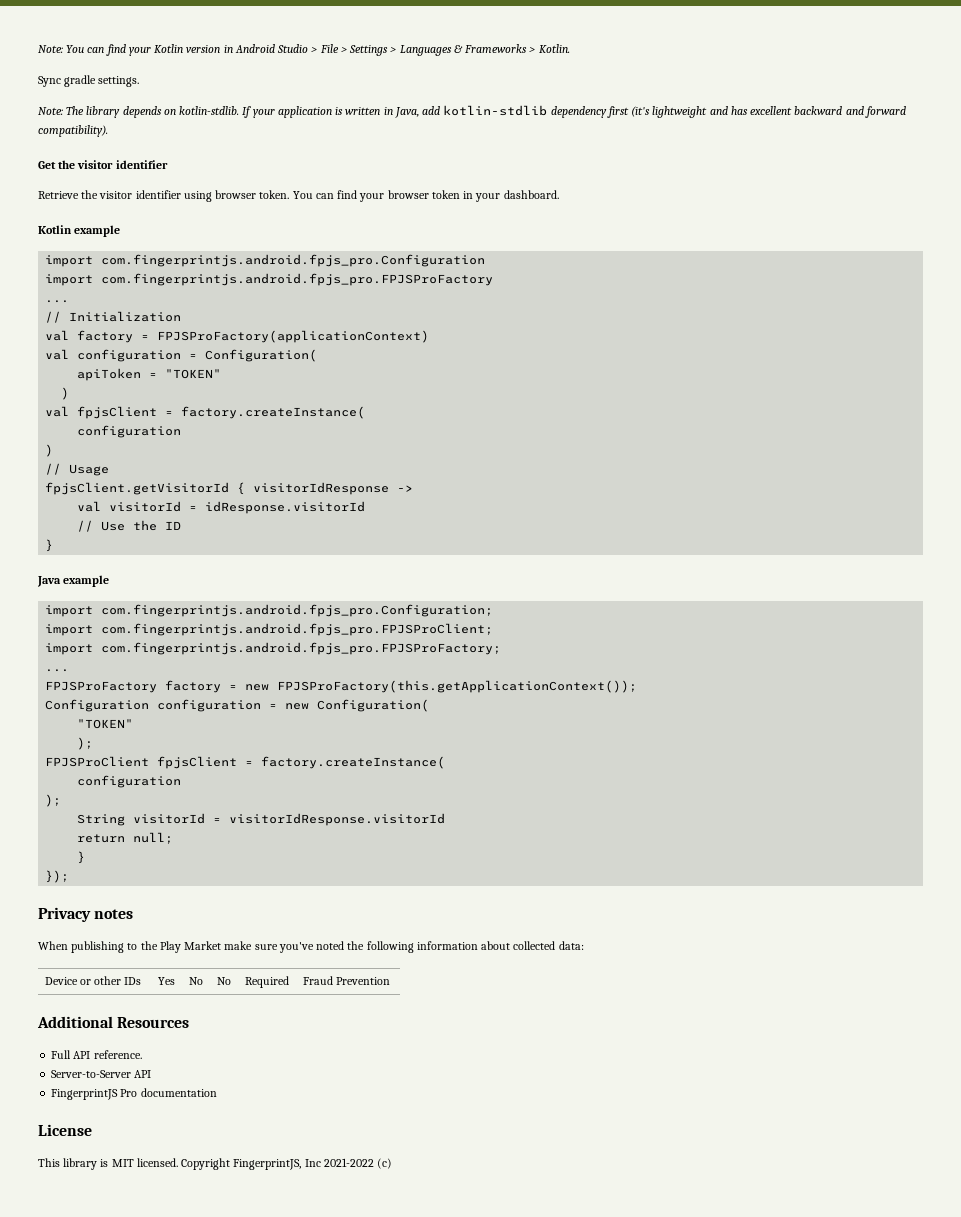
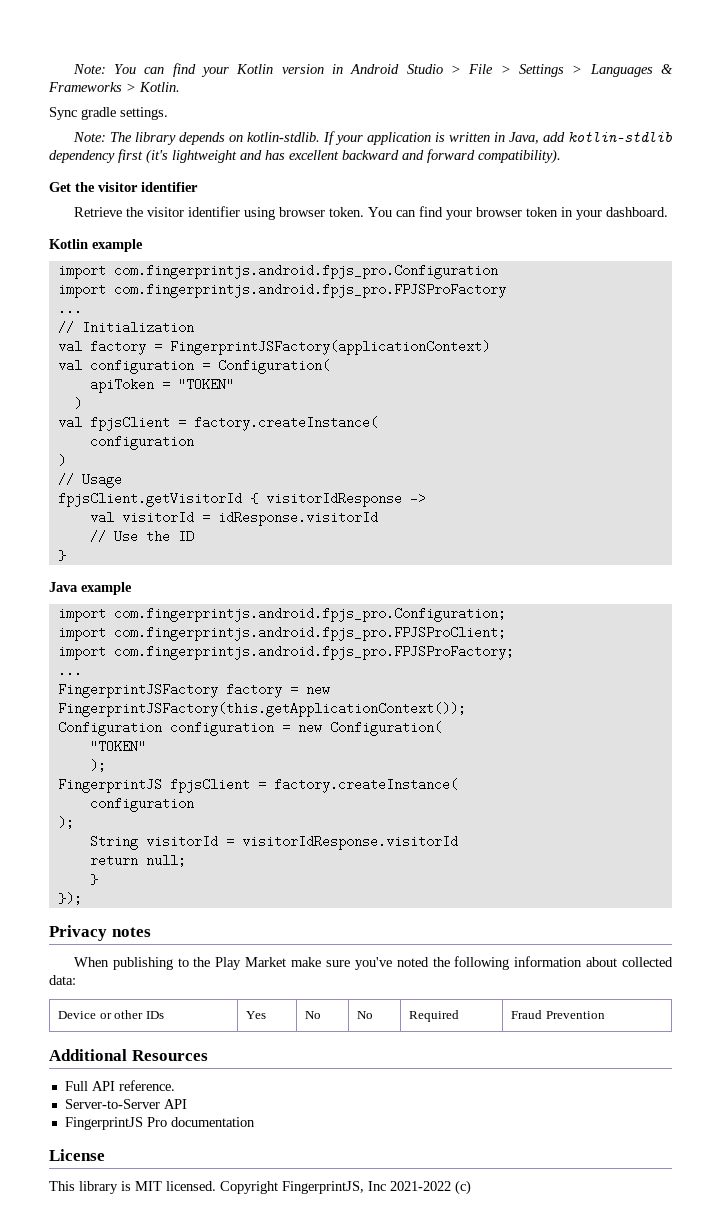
- val factory = FPJSProFactory(applicationContext)
+ val factory = FingerprintJSFactory(applicationContext)
- FPJSProFactory factory = new FPJSProFactory(this.getApplicationContext());
+ FingerprintJSFactory factory = new FingerprintJSFactory(this.getApplicationContext());
- FPJSProClient fpjsClient = factory.createInstance(
+ FingerprintJS fpjsClient = factory.createInstance(

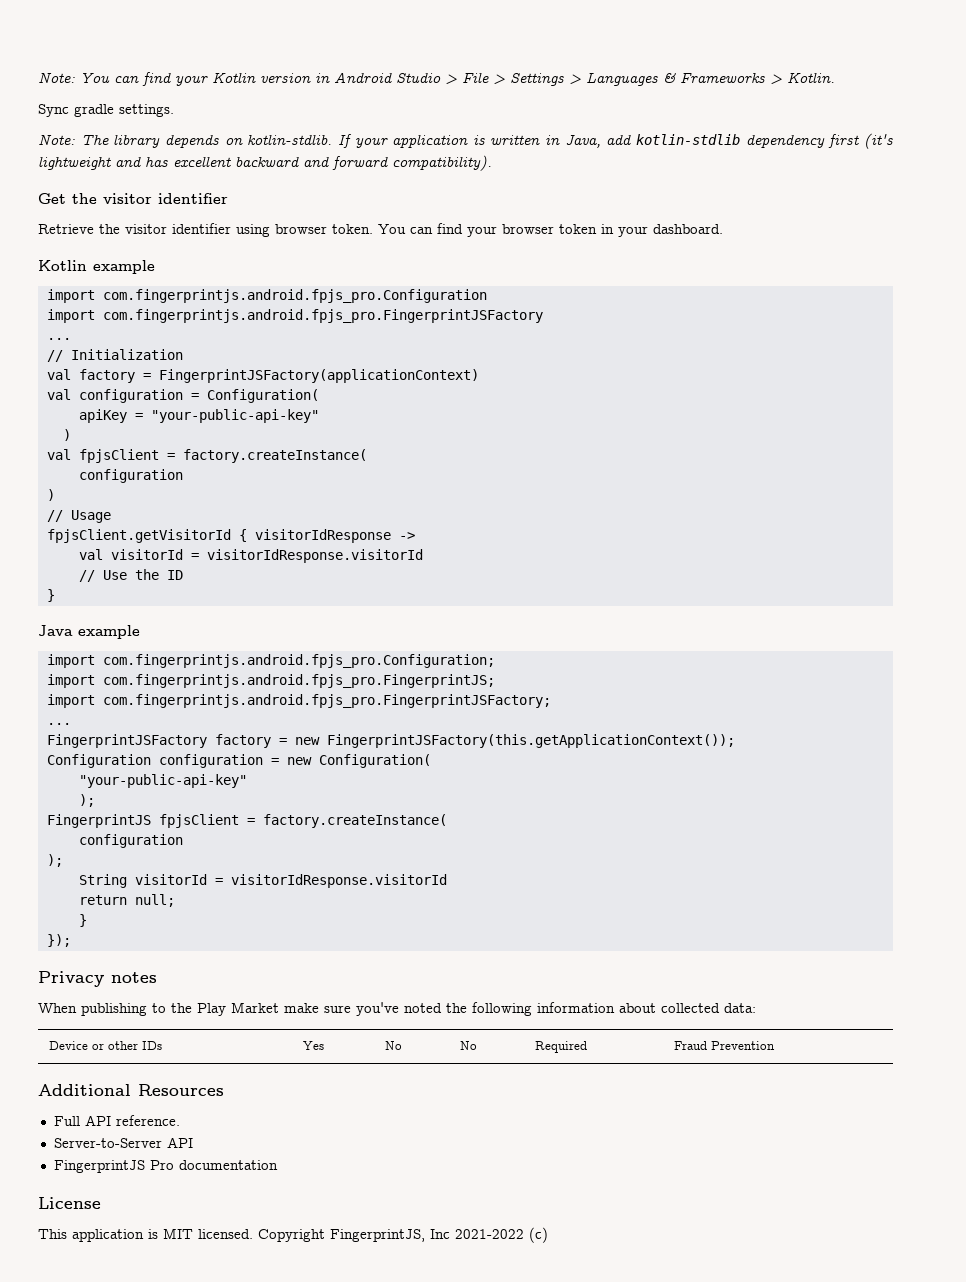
- import com.fingerprintjs.android.fpjs_pro.FPJSProFactory
+ import com.fingerprintjs.android.fpjs_pro.FingerprintJSFactory
- apiToken = "TOKEN"
+ apiKey = "your-public-api-key"
- val visitorId = idResponse.visitorId
+ val visitorId = visitorIdResponse.visitorId
- import com.fingerprintjs.android.fpjs_pro.FPJSProClient;
- import com.fingerprintjs.android.fpjs_pro.FPJSProFactory;
+ import com.fingerprintjs.android.fpjs_pro.FingerprintJS;
+ import com.fingerprintjs.android.fpjs_pro.FingerprintJSFactory;
  Configuration configuration = new Configuration(
- "TOKEN"
+ "your-public-api-key"
- This library is MIT licensed.
+ This application is MIT licensed.

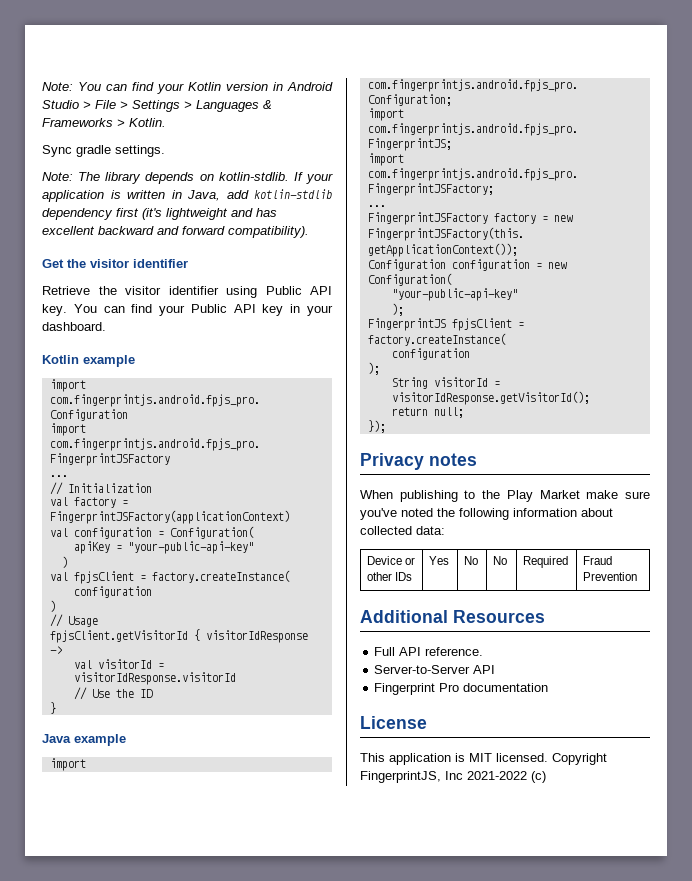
- Retrieve the visitor identifier using browser token. You can find your browser token in your dashboard.
+ Retrieve the visitor identifier using Public API key. You can find your Public API key in your dashboard.
- String visitorId = visitorIdResponse.visitorId
+ String visitorId = visitorIdResponse.getVisitorId();
  return null;
- }
- FingerprintJS Pro documentation
+ Fingerprint Pro documentation

